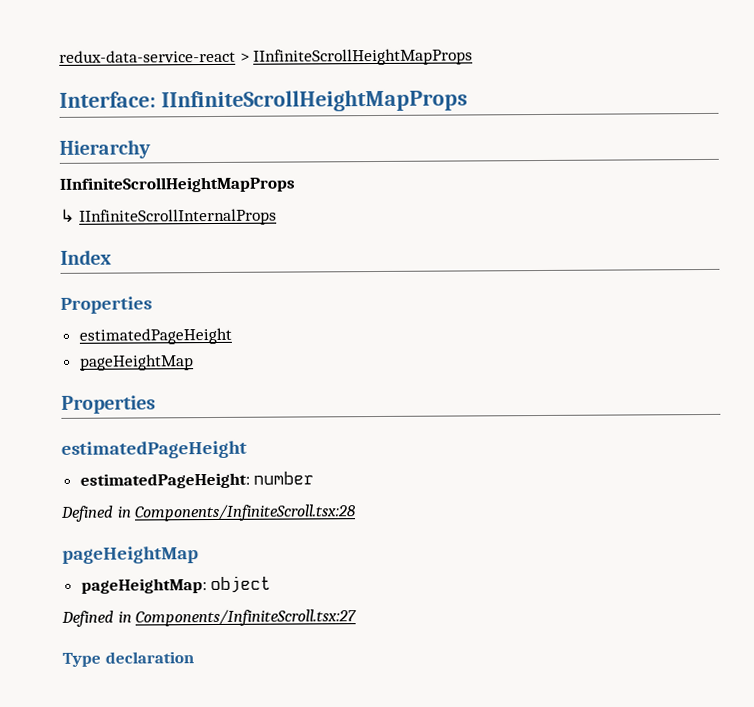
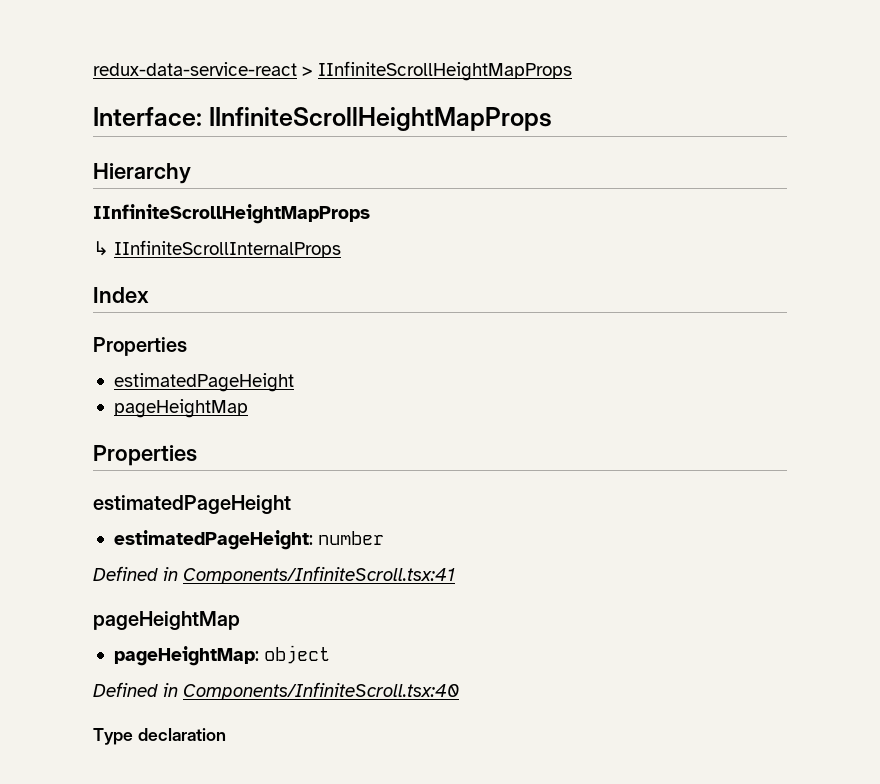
- Defined in Components/InfiniteScroll.tsx:28
+ Defined in Components/InfiniteScroll.tsx:41
- Defined in Components/InfiniteScroll.tsx:27
+ Defined in Components/InfiniteScroll.tsx:40

